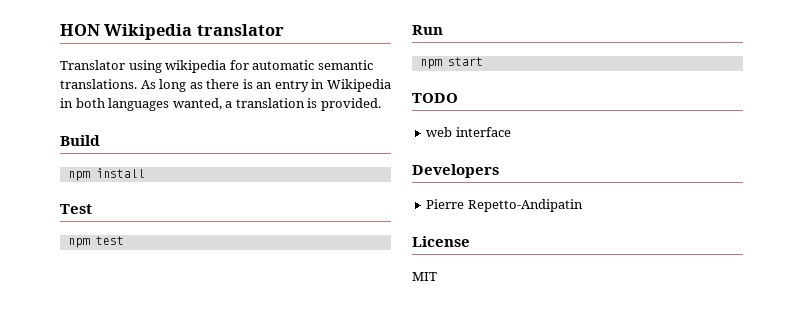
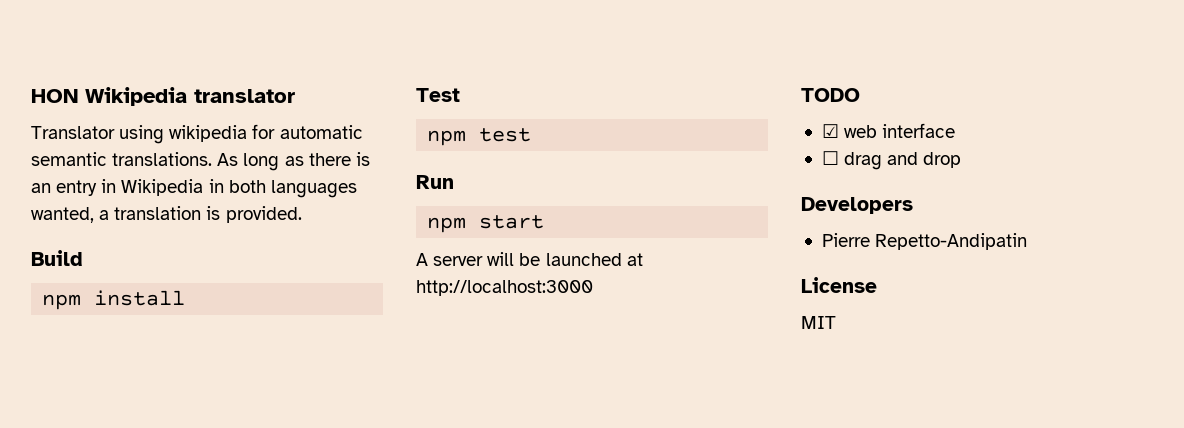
+ A server will be launched at http://localhost:3000
- web interface
+ ☑ web interface
+ ☐ drag and drop

